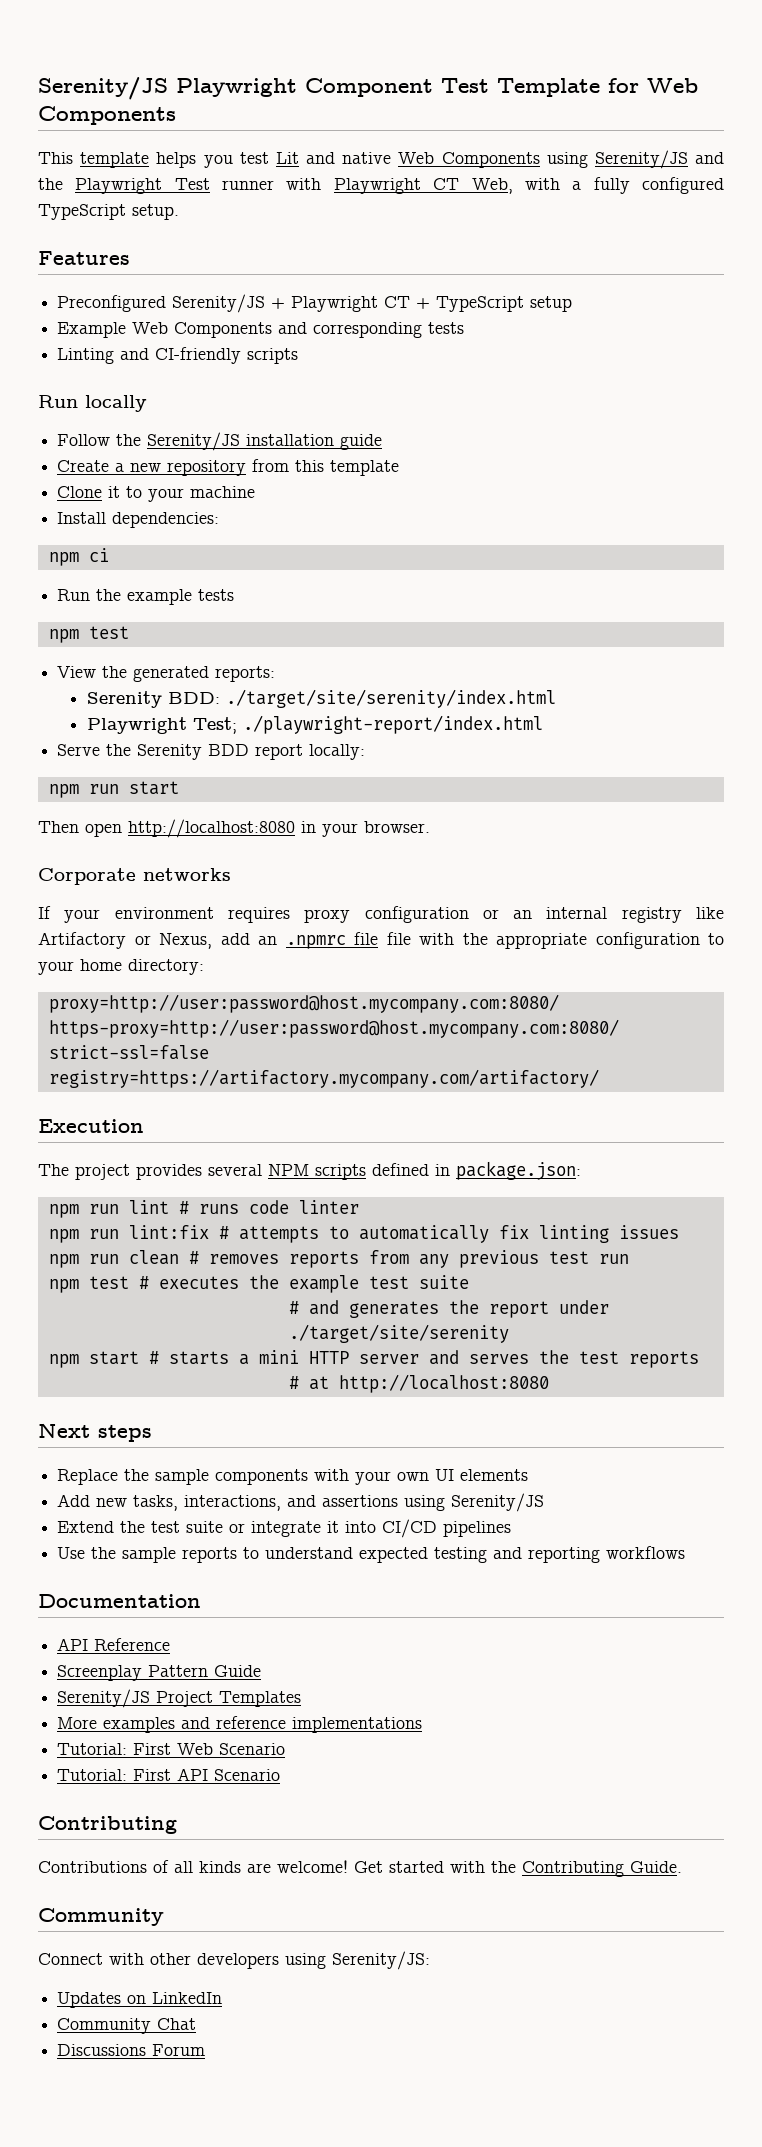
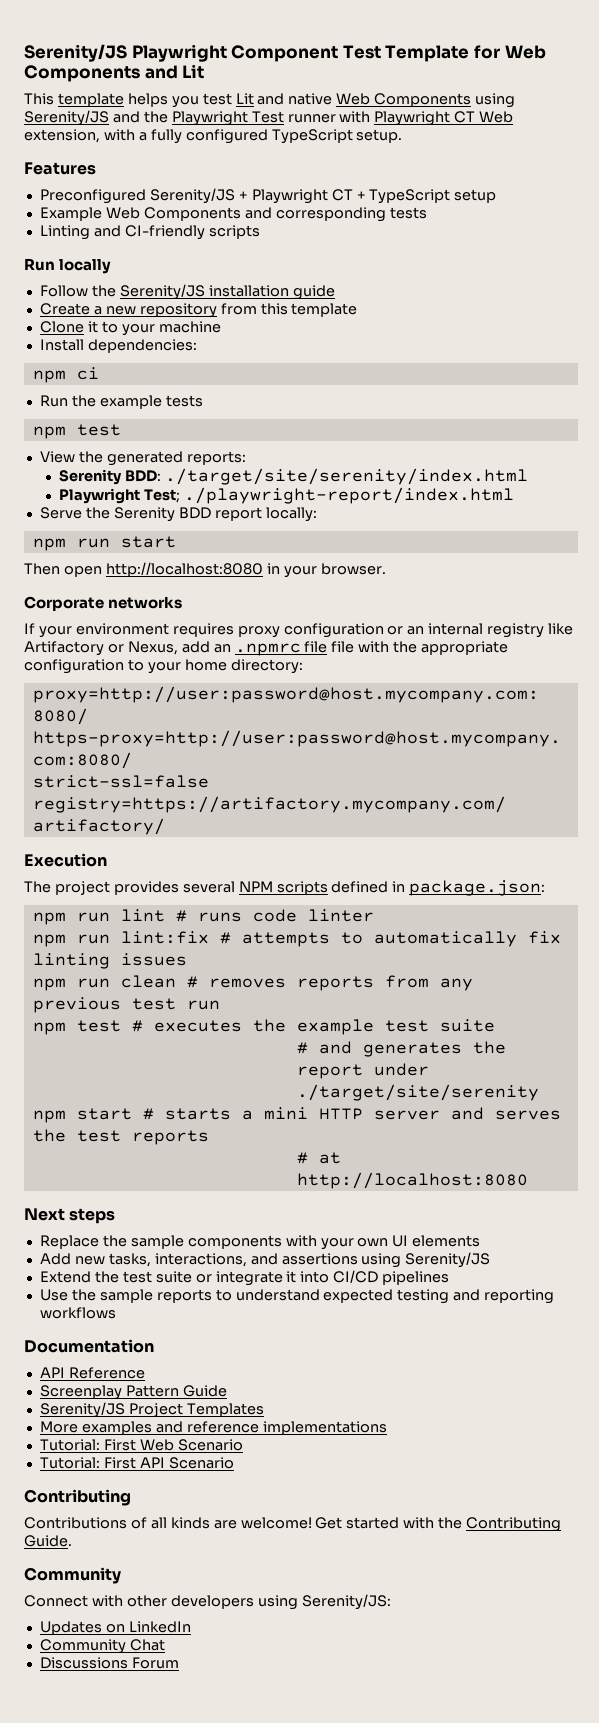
- Serenity/JS Playwright Component Test Template for Web Components
+ Serenity/JS Playwright Component Test Template for Web Components and Lit
- This template helps you test Lit and native Web Components using Serenity/JS and the Playwright Test runner with Playwright CT Web, with a fully configured TypeScript setup.
+ This template helps you test Lit and native Web Components using Serenity/JS and the Playwright Test runner with Playwright CT Web extension, with a fully configured TypeScript setup.

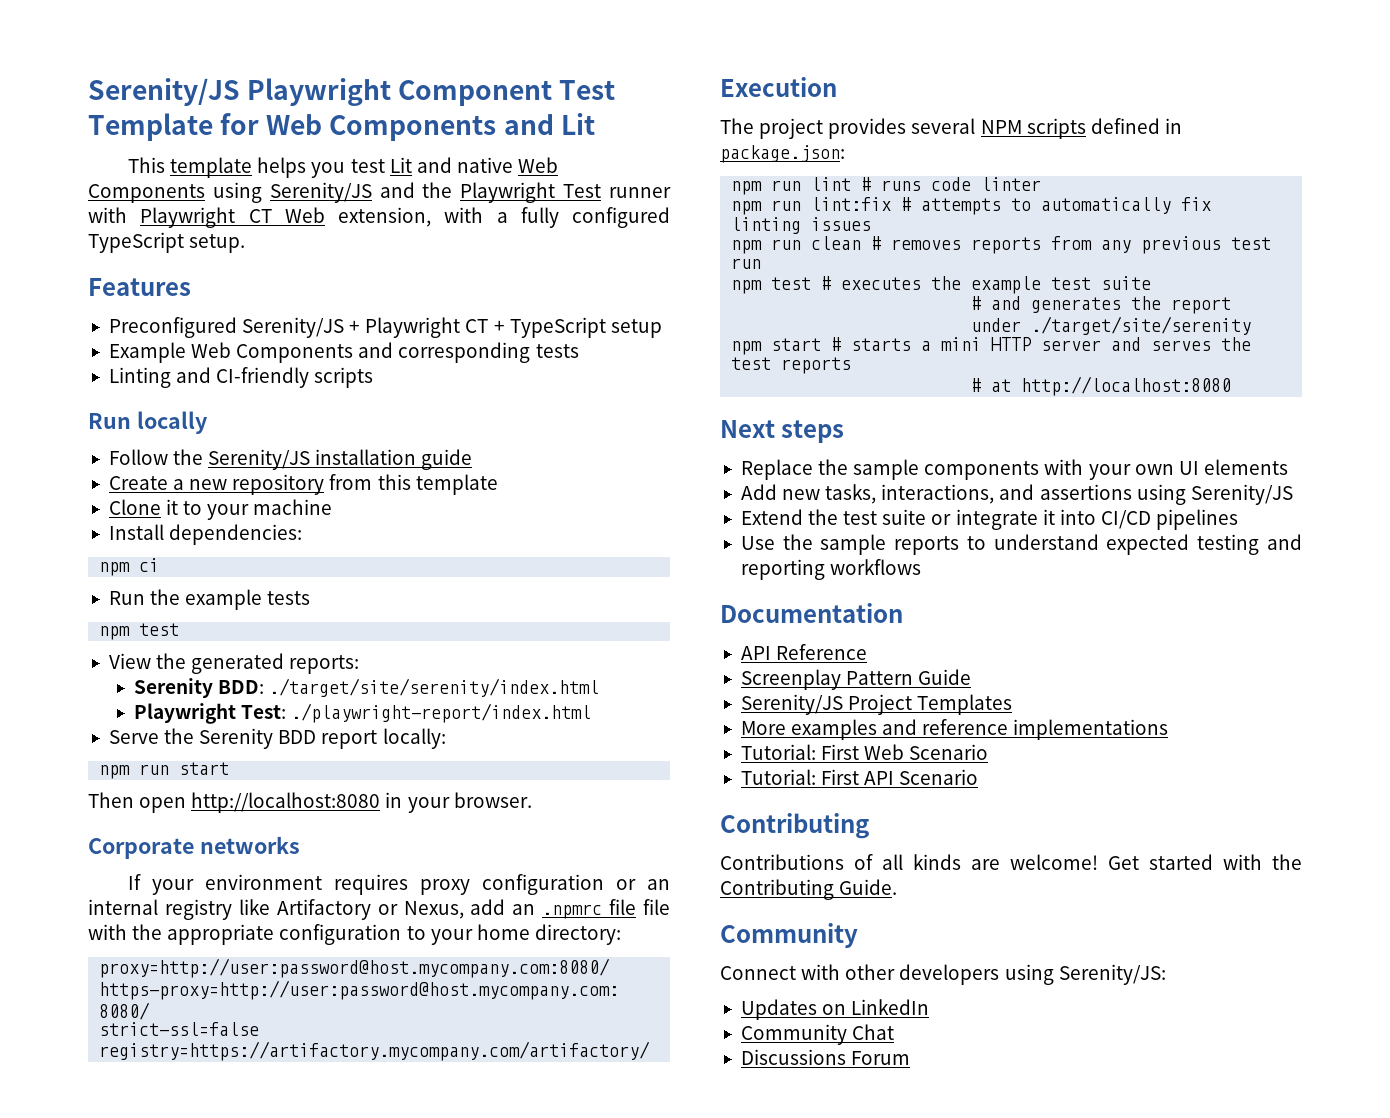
- Playwright Test; ./playwright-report/index.html
+ Playwright Test: ./playwright-report/index.html

